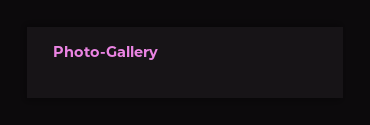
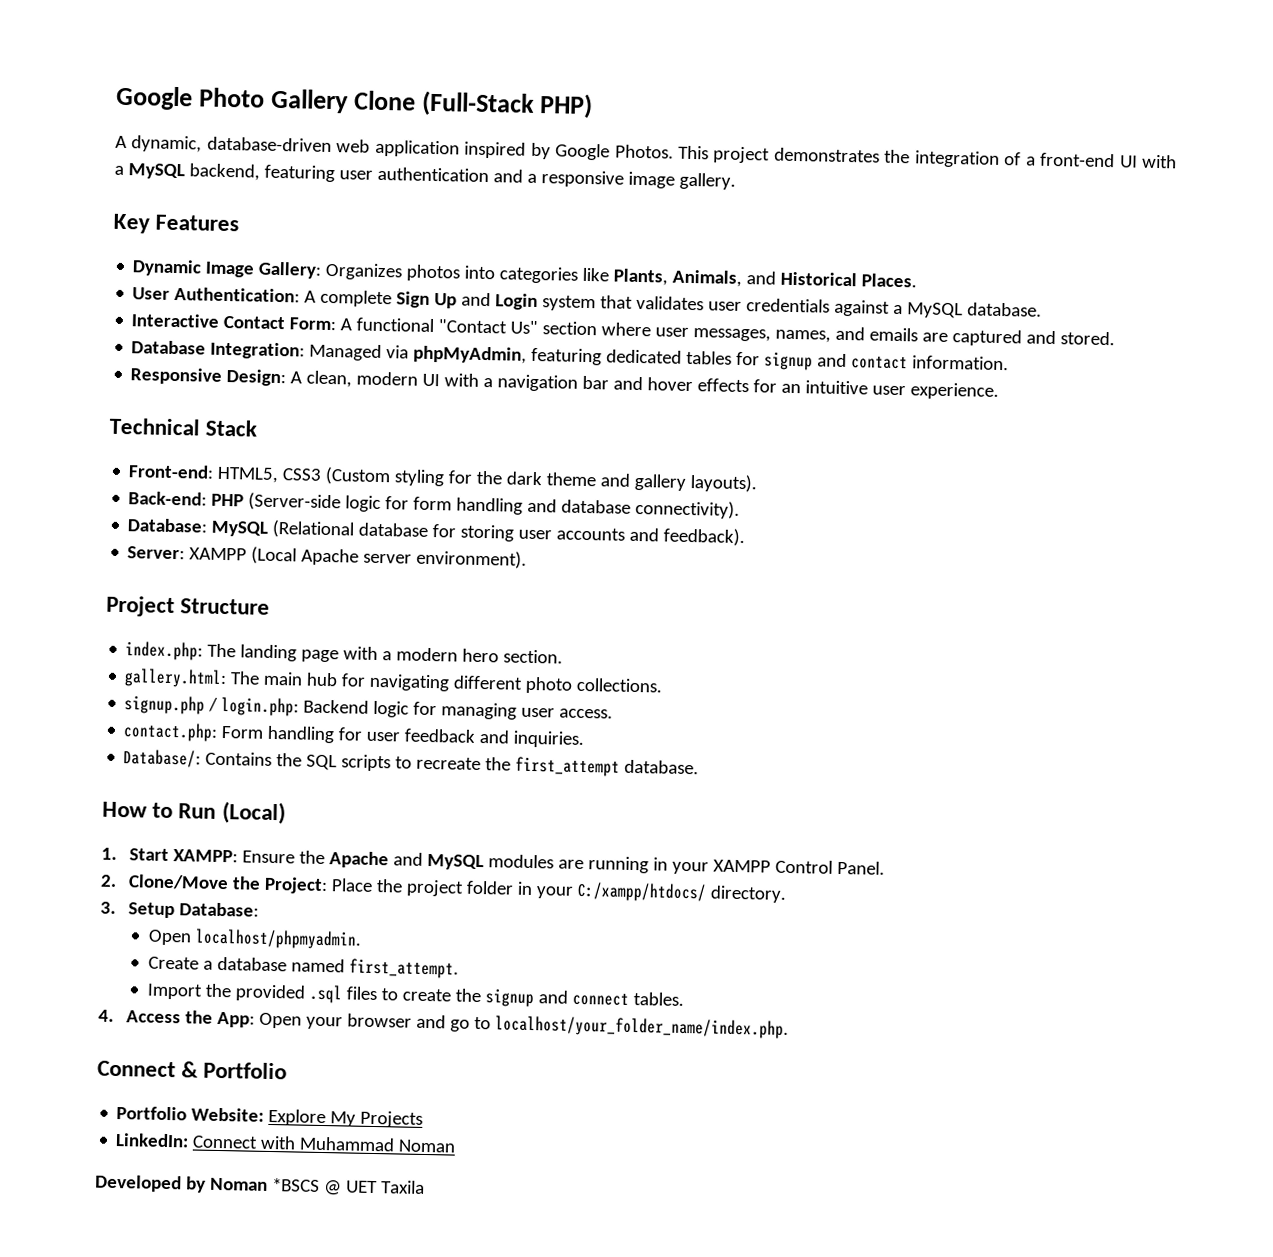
- Photo-Gallery
+ Google Photo Gallery Clone (Full-Stack PHP)
+ A dynamic, database-driven web application inspired by Google Photos. This project demonstrates the integration of a front-end UI with a MySQL backend, featuring user authentication and a responsive image gallery.
+ Key Features
+ Dynamic Image Gallery: Organizes photos into categories like Plants, Animals, and Historical Places.
+ User Authentication: A complete Sign Up and Login system that validates user credentials against a MySQL database.
+ Interactive Contact Form: A functional "Contact Us" section where user messages, names, and emails are captured and stored.
+ Database Integration: Managed via phpMyAdmin, featuring dedicated tables for signup and contact information.
+ Responsive Design: A clean, modern UI with a navigation bar and hover effects for an intuitive user experience.
+ Technical Stack
+ Front-end: HTML5, CSS3 (Custom styling for the dark theme and gallery layouts).
+ Back-end: PHP (Server-side logic for form handling and database connectivity).
+ Database: MySQL (Relational database for storing user accounts and feedback).
+ Server: XAMPP (Local Apache server environment).
+ Project Structure
+ index.php: The landing page with a modern hero section.
+ gallery.html: The main hub for navigating different photo collections.
+ signup.php / login.php: Backend logic for managing user access.
+ contact.php: Form handling for user feedback and inquiries.
+ Database/: Contains the SQL scripts to recreate the first_attempt database.
+ How to Run (Local)
+ 1. Start XAMPP: Ensure the Apache and MySQL modules are running in your XAMPP Control Panel.
+ 2. Clone/Move the Project: Place the project folder in your C:/xampp/htdocs/ directory.
+ 3. Setup Database:
+ Open localhost/phpmyadmin.
+ Create a database named first_attempt.
+ Import the provided .sql files to create the signup and connect tables.
+ 4. Access the App: Open your browser and go to localhost/your_folder_name/index.php.
+ Connect & Portfolio
+ Portfolio Website: Explore My Projects
+ LinkedIn: Connect with Muhammad Noman
+ Developed by Noman *BSCS @ UET Taxila

